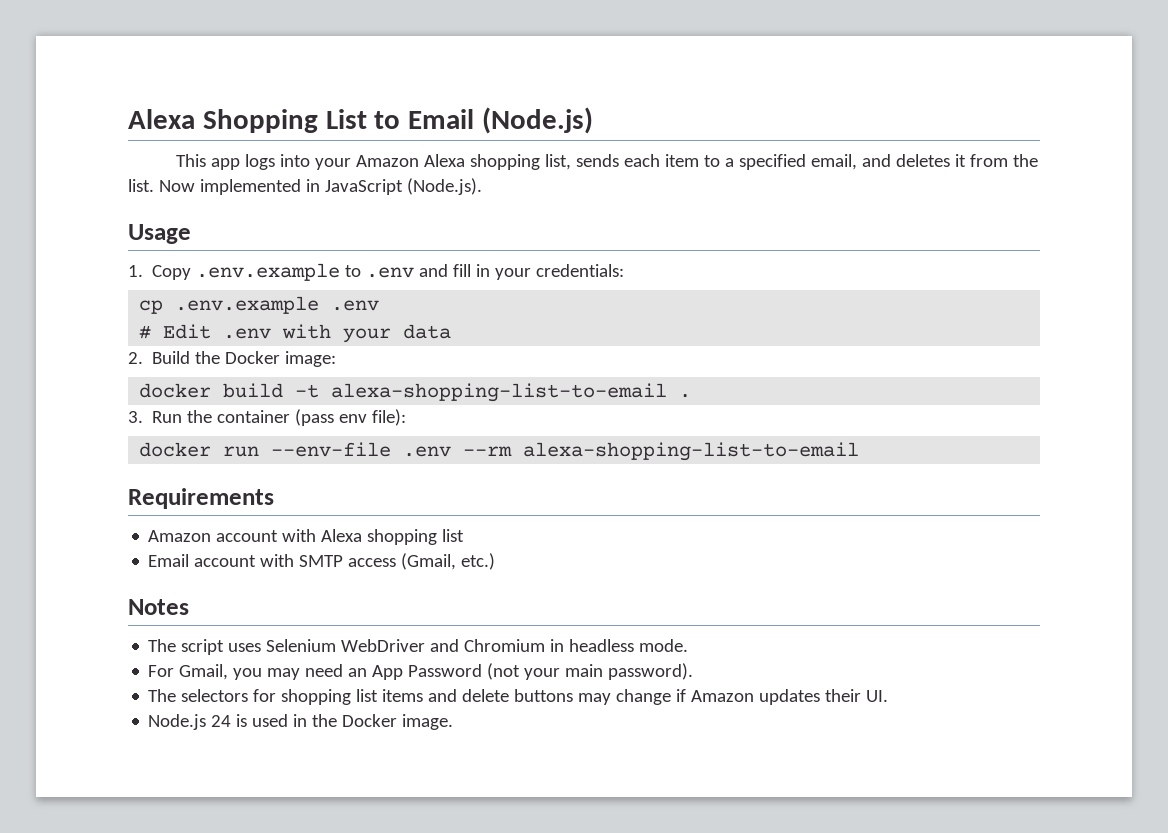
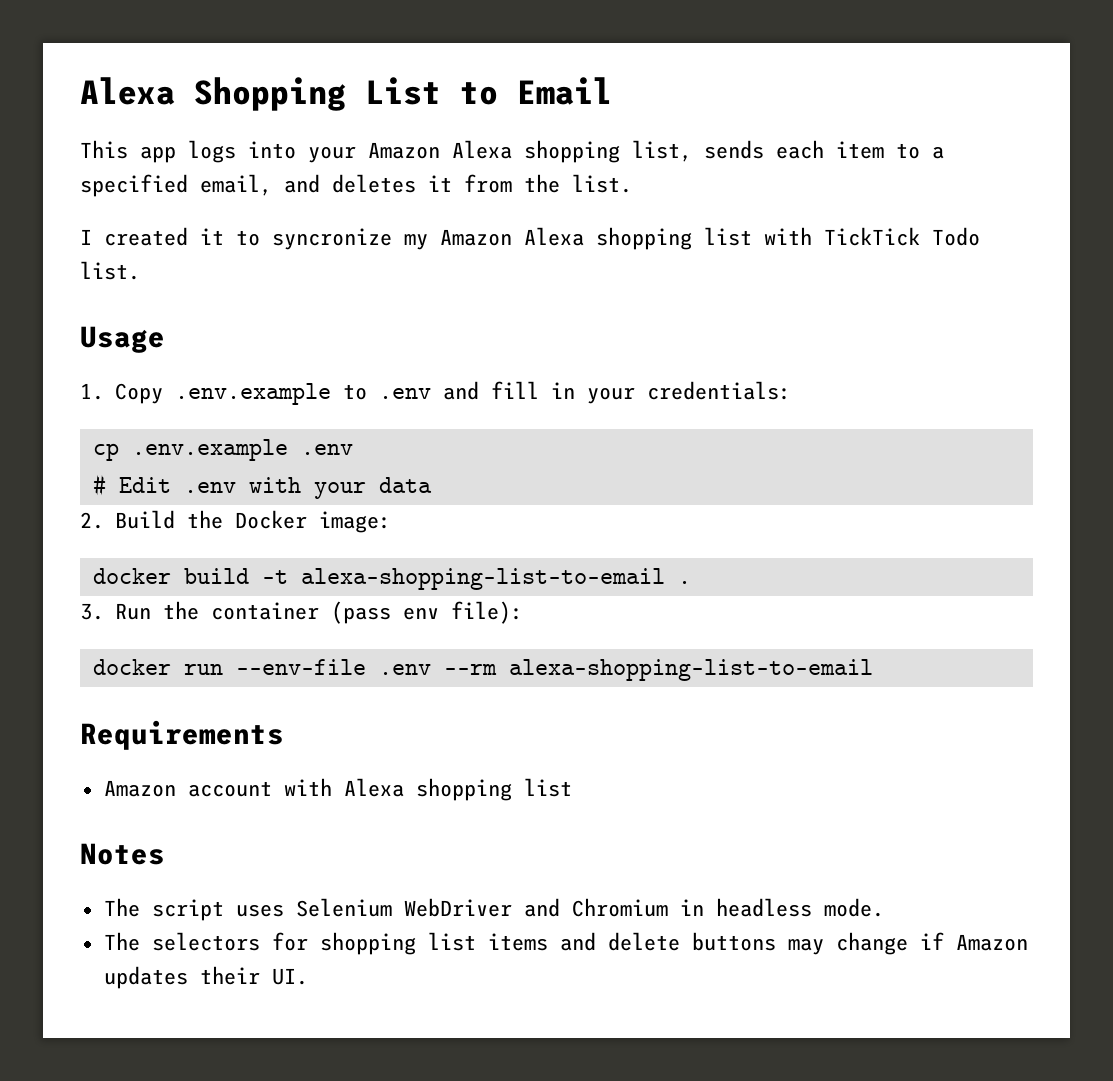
- Alexa Shopping List to Email (Node.js)
+ Alexa Shopping List to Email
- This app logs into your Amazon Alexa shopping list, sends each item to a specified email, and deletes it from the list. Now implemented in JavaScript (Node.js).
+ This app logs into your Amazon Alexa shopping list, sends each item to a specified email, and deletes it from the list.
+ I created it to syncronize my Amazon Alexa shopping list with TickTick Todo list.
- Email account with SMTP access (Gmail, etc.)
- For Gmail, you may need an App Password (not your main password).
- Node.js 24 is used in the Docker image.

